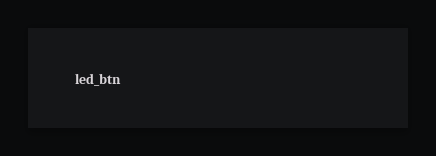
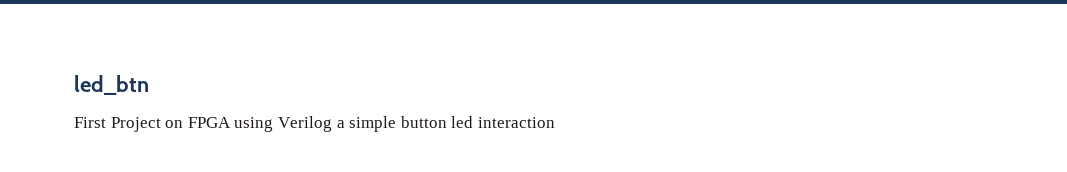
+ First Project on FPGA using Verilog a simple button led interaction

